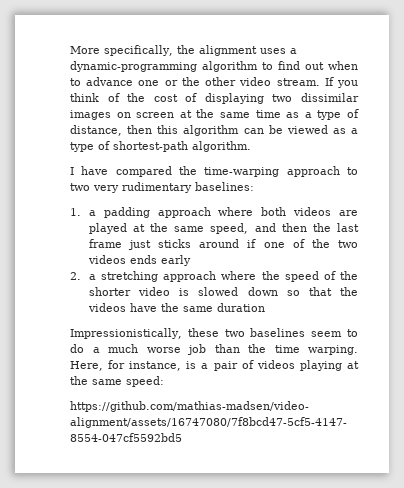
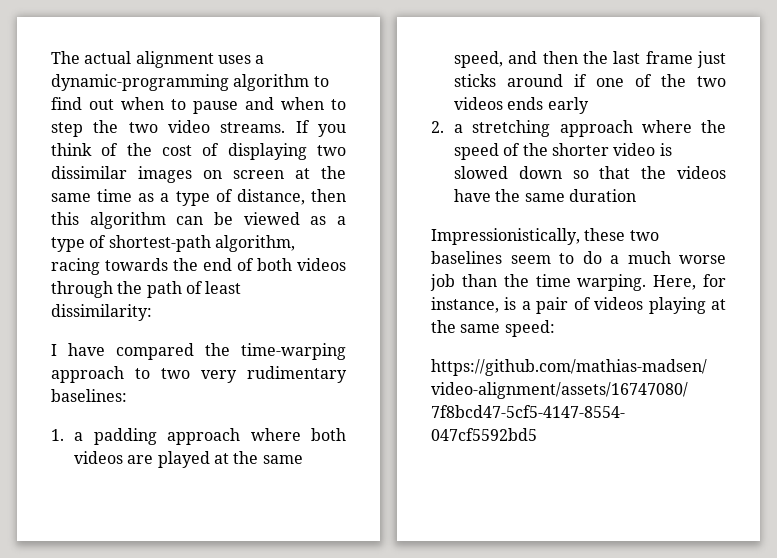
- More specifically, the alignment uses a dynamic-programming algorithm to find out when to advance one or the other video stream.
+ The actual alignment uses a dynamic-programming algorithm to find out when to pause and when to step the two video streams.
- If you think of the cost of displaying two dissimilar images on screen at the same time as a type of distance, then this algorithm can be viewed as a type of shortest-path algorithm.
+ If you think of the cost of displaying two dissimilar images on screen at the same time as a type of distance, then this algorithm can be viewed as a type of shortest-path algorithm, racing towards the end of both videos through the path of least dissimilarity:

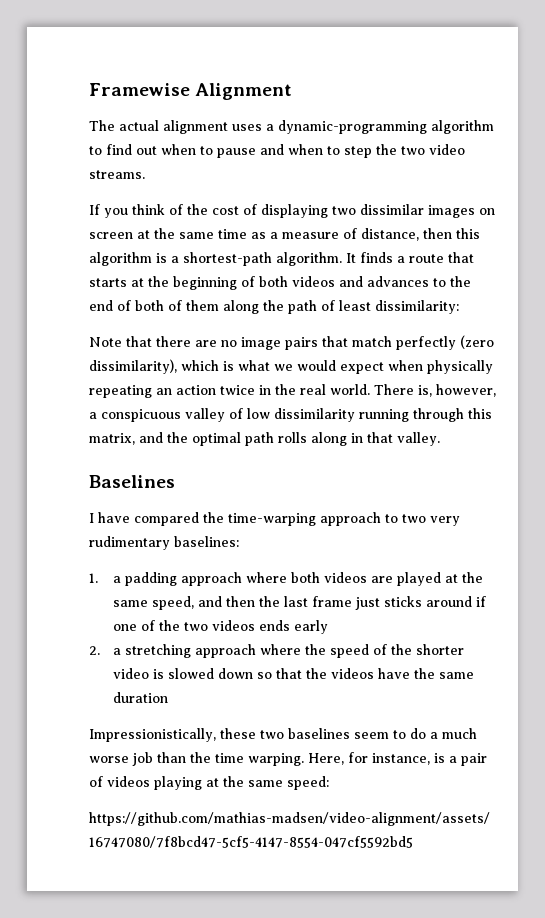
+ Framewise Alignment
- The actual alignment uses a dynamic-programming algorithm to find out when to pause and when to step the two video streams. If you think of the cost of displaying two dissimilar images on screen at the same time as a type of distance, then this algorithm can be viewed as a type of shortest-path algorithm, racing towards the end of both videos through the path of least dissimilarity:
+ The actual alignment uses a dynamic-programming algorithm to find out when to pause and when to step the two video streams.
+ If you think of the cost of displaying two dissimilar images on screen at the same time as a measure of distance, then this algorithm is a shortest-path algorithm. It finds a route that starts at the beginning of both videos and advances to the end of both of them along the path of least dissimilarity:
+ Note that there are no image pairs that match perfectly (zero dissimilarity), which is what we would expect when physically repeating an action twice in the real world. There is, however, a conspicuous valley of low dissimilarity running through this matrix, and the optimal path rolls along in that valley.
+ Baselines

